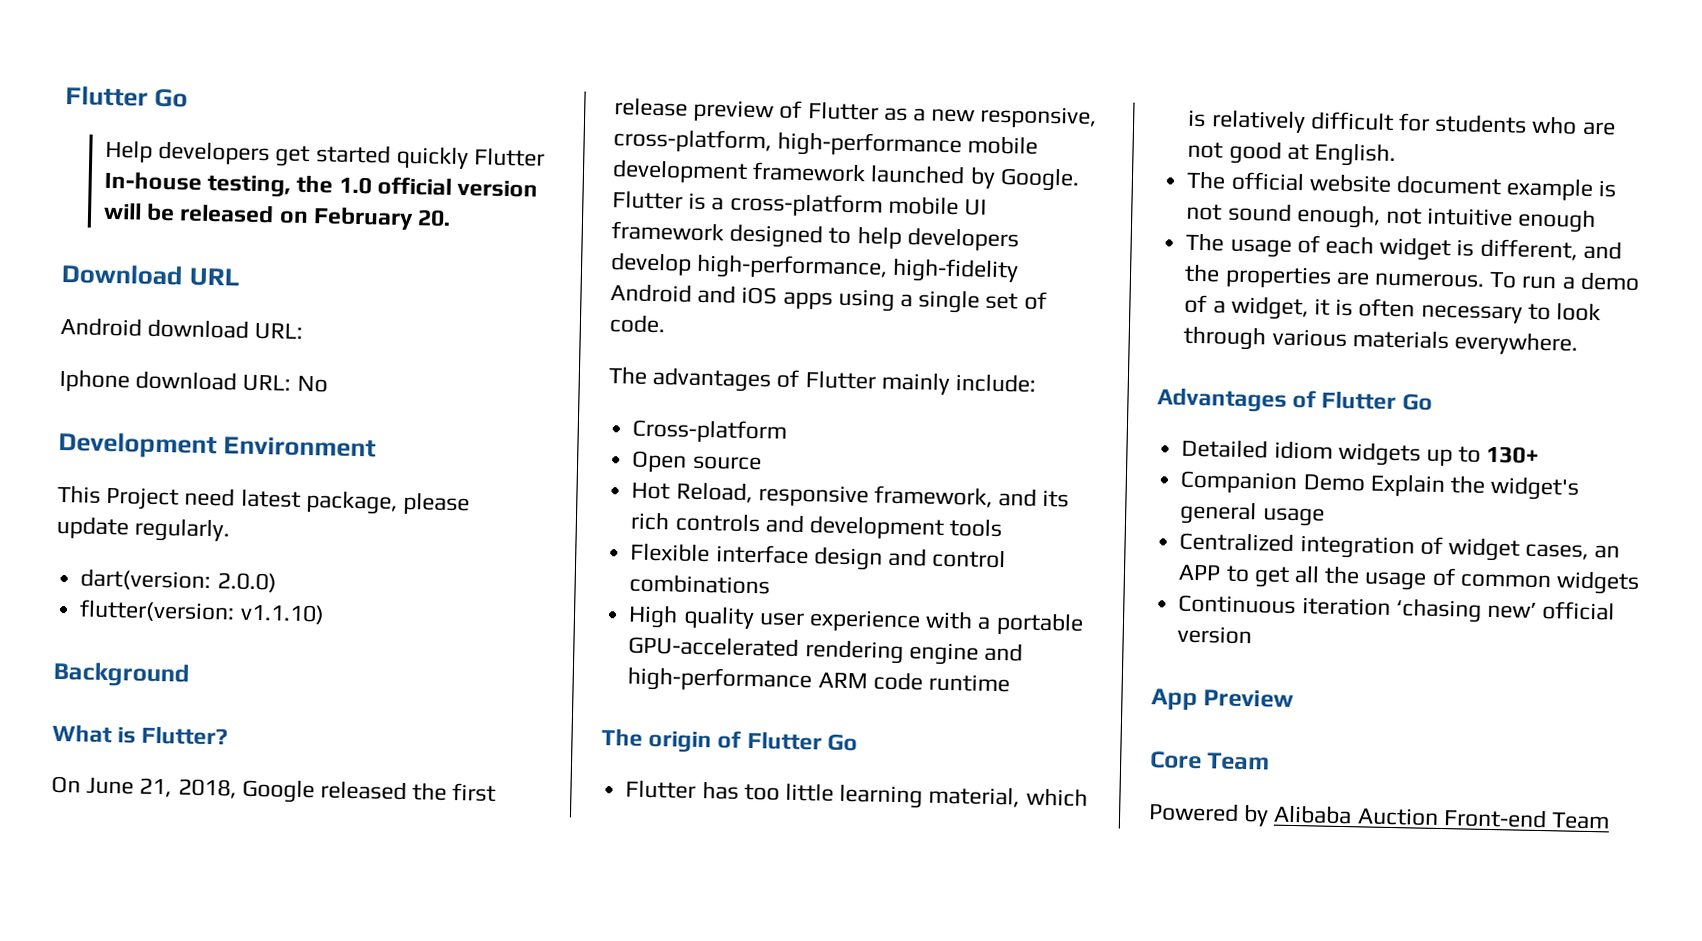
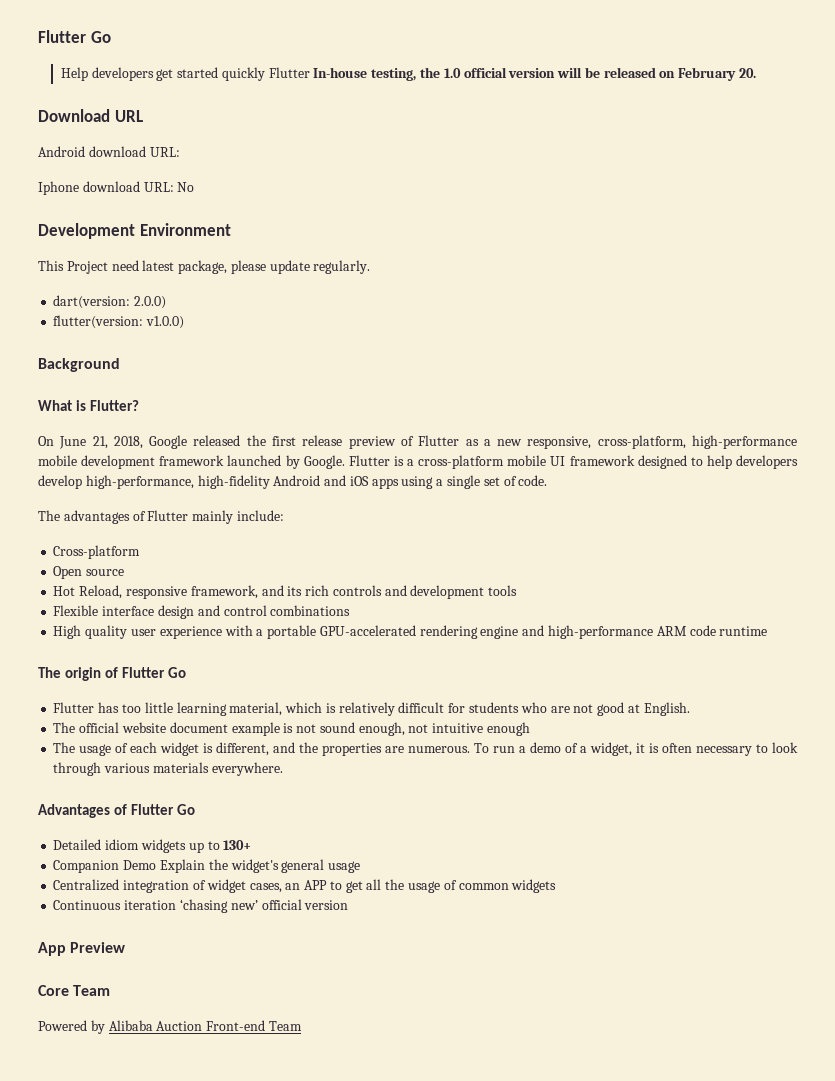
- flutter(version: v1.1.10)
+ flutter(version: v1.0.0)

